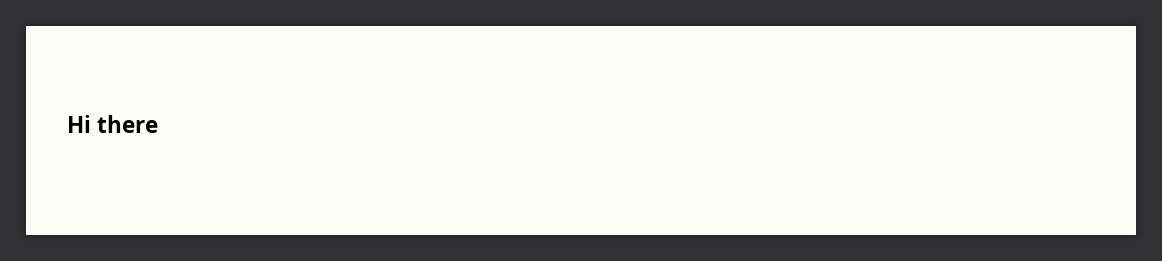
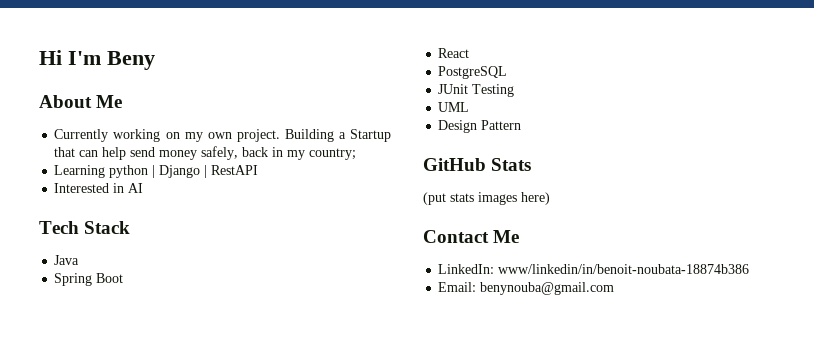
- Hi there
+ Hi I'm Beny
+ About Me
+ Currently working on my own project. Building a Startup that can help send money safely, back in my country;
+ Learning python | Django | RestAPI
+ Interested in AI
+ Tech Stack
+ Java
+ Spring Boot
+ React
+ PostgreSQL
+ JUnit Testing
+ UML
+ Design Pattern
+ GitHub Stats
+ (put stats images here)
+ Contact Me
+ LinkedIn: www/linkedin/in/benoit-noubata-18874b386
+ Email: benynouba@gmail.com

